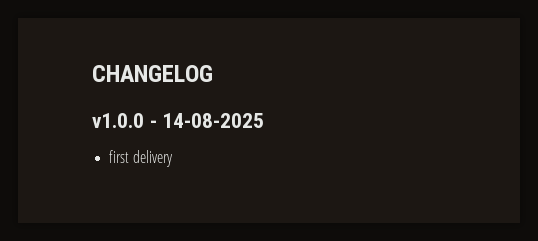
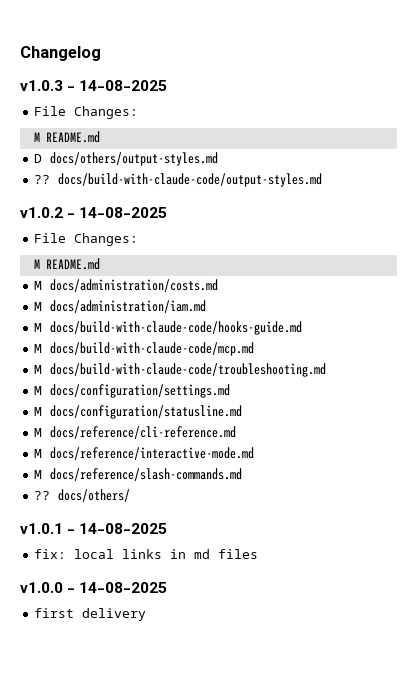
- CHANGELOG
+ Changelog
+ v1.0.3 - 14-08-2025
+ File Changes:
+ M README.md
+ D docs/others/output-styles.md
+ ?? docs/build-with-claude-code/output-styles.md
+ v1.0.2 - 14-08-2025
+ File Changes:
+ M README.md
+ M docs/administration/costs.md
+ M docs/administration/iam.md
+ M docs/build-with-claude-code/hooks-guide.md
+ M docs/build-with-claude-code/mcp.md
+ M docs/build-with-claude-code/troubleshooting.md
+ M docs/configuration/settings.md
+ M docs/configuration/statusline.md
+ M docs/reference/cli-reference.md
+ M docs/reference/interactive-mode.md
+ M docs/reference/slash-commands.md
+ ?? docs/others/
+ v1.0.1 - 14-08-2025
+ fix: local links in md files

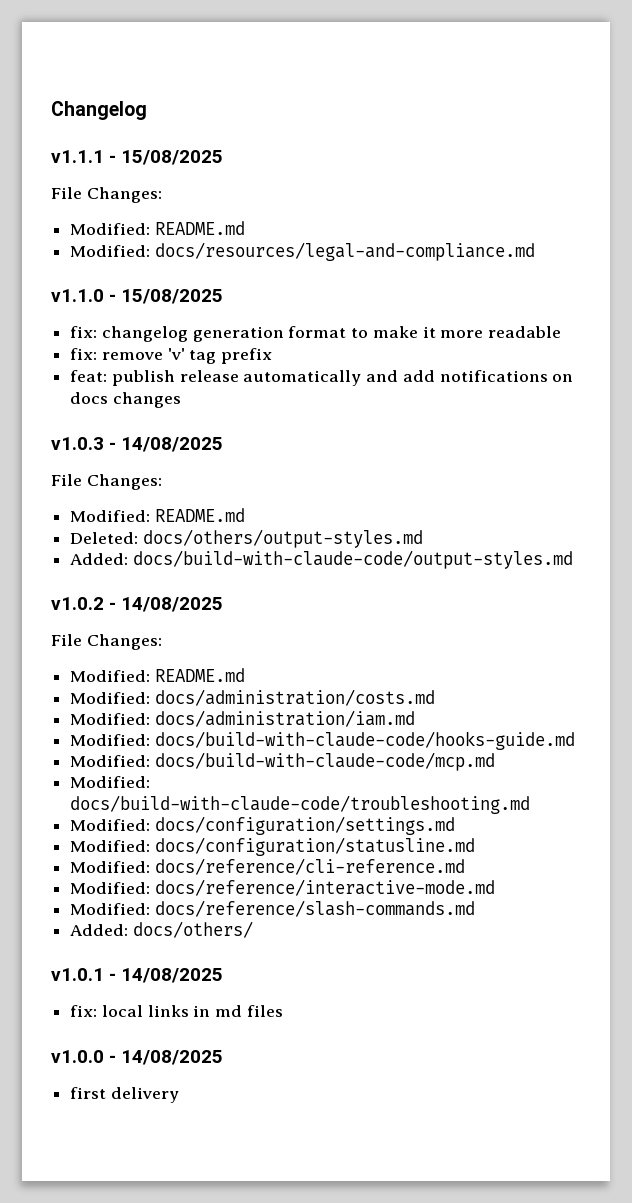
- v1.0.3 - 14-08-2025
+ v1.1.1 - 15/08/2025
  File Changes:
- M README.md
- D docs/others/output-styles.md
+ Modified: README.md
+ Modified: docs/resources/legal-and-compliance.md
+ v1.1.0 - 15/08/2025
+ fix: changelog generation format to make it more readable
+ fix: remove 'v' tag prefix
+ feat: publish release automatically and add notifications on docs changes
+ v1.0.3 - 14/08/2025
+ File Changes:
+ Modified: README.md
+ Deleted: docs/others/output-styles.md
- ?? docs/build-with-claude-code/output-styles.md
+ Added: docs/build-with-claude-code/output-styles.md
- v1.0.2 - 14-08-2025
+ v1.0.2 - 14/08/2025
  File Changes:
- M README.md
- M docs/administration/costs.md
+ Modified: README.md
+ Modified: docs/administration/costs.md
- M docs/administration/iam.md
+ Modified: docs/administration/iam.md
- M docs/build-with-claude-code/hooks-guide.md
+ Modified: docs/build-with-claude-code/hooks-guide.md
- M docs/build-with-claude-code/mcp.md
+ Modified: docs/build-with-claude-code/mcp.md
- M docs/build-with-claude-code/troubleshooting.md
+ Modified: docs/build-with-claude-code/troubleshooting.md
- M docs/configuration/settings.md
+ Modified: docs/configuration/settings.md
- M docs/configuration/statusline.md
+ Modified: docs/configuration/statusline.md
- M docs/reference/cli-reference.md
+ Modified: docs/reference/cli-reference.md
- M docs/reference/interactive-mode.md
+ Modified: docs/reference/interactive-mode.md
- M docs/reference/slash-commands.md
+ Modified: docs/reference/slash-commands.md
- ?? docs/others/
+ Added: docs/others/
- v1.0.1 - 14-08-2025
+ v1.0.1 - 14/08/2025
- v1.0.0 - 14-08-2025
+ v1.0.0 - 14/08/2025

